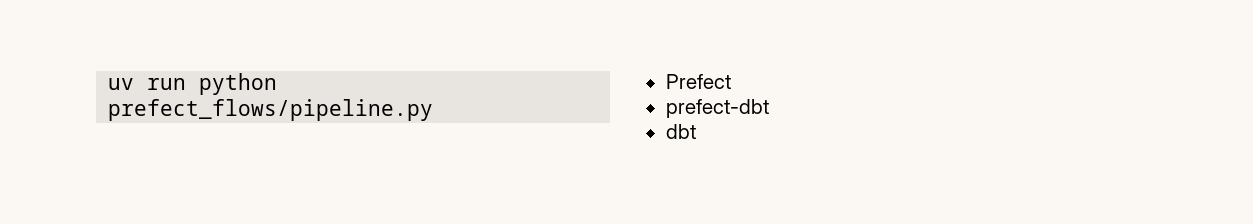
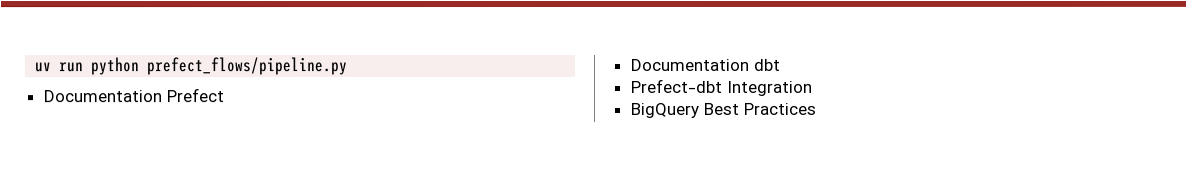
- Prefect
+ Documentation Prefect
- prefect-dbt
- dbt
+ Documentation dbt
+ Prefect-dbt Integration
+ BigQuery Best Practices

